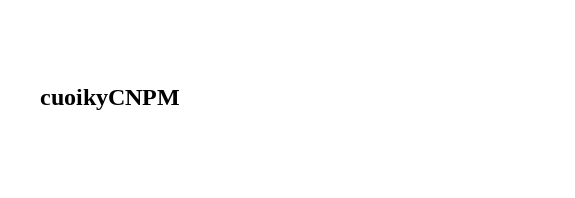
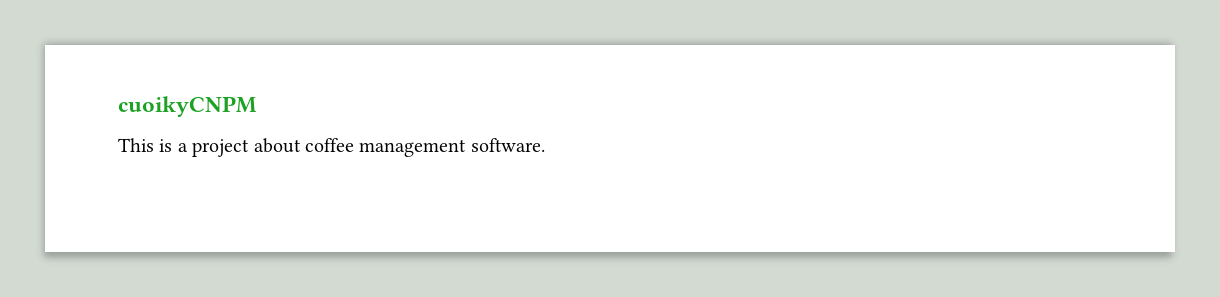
+ This is a project about coffee management software.

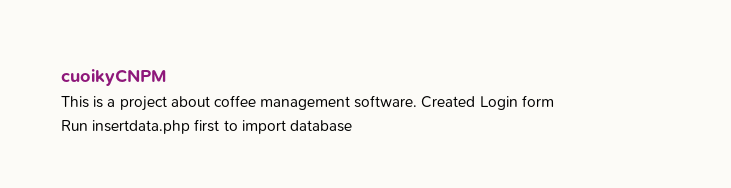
+ Created Login form
+ Run insertdata.php first to import database

